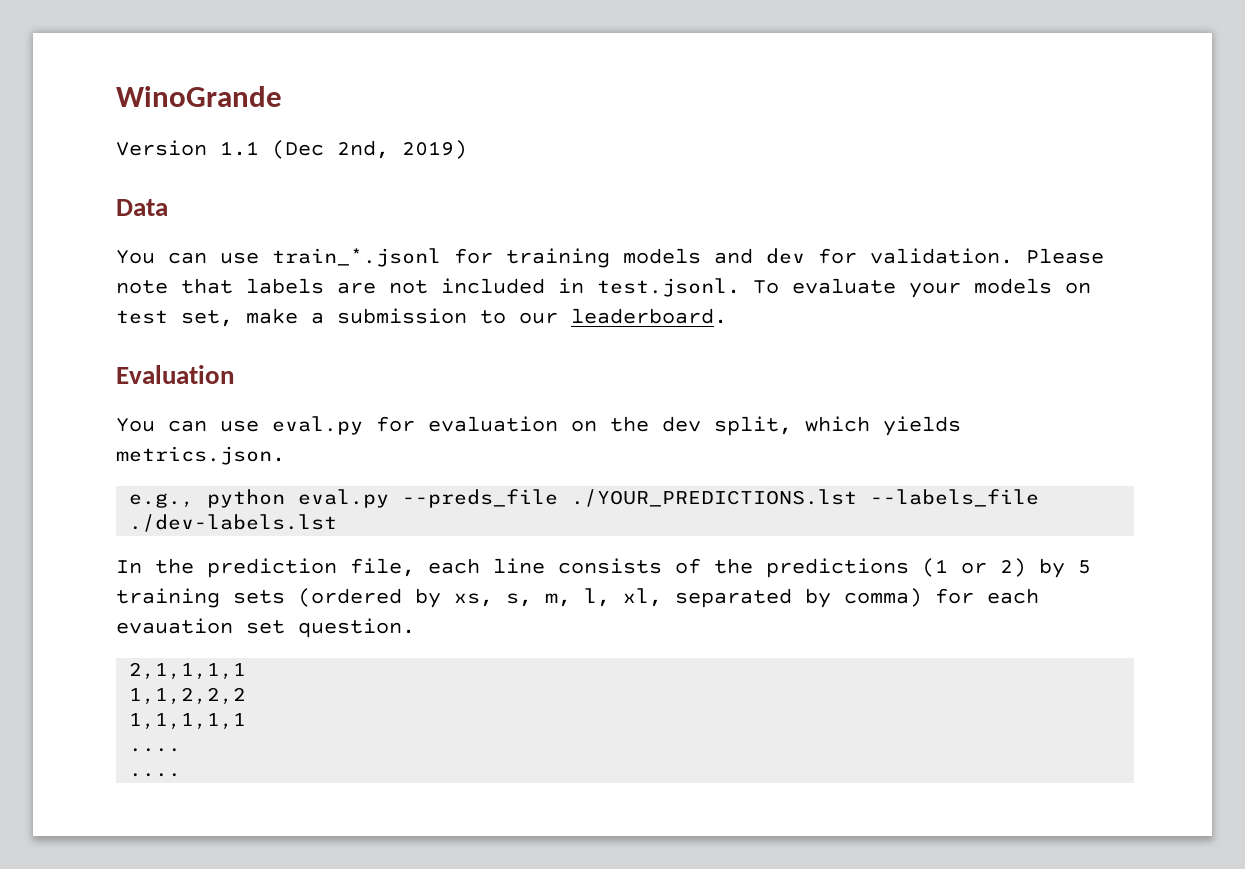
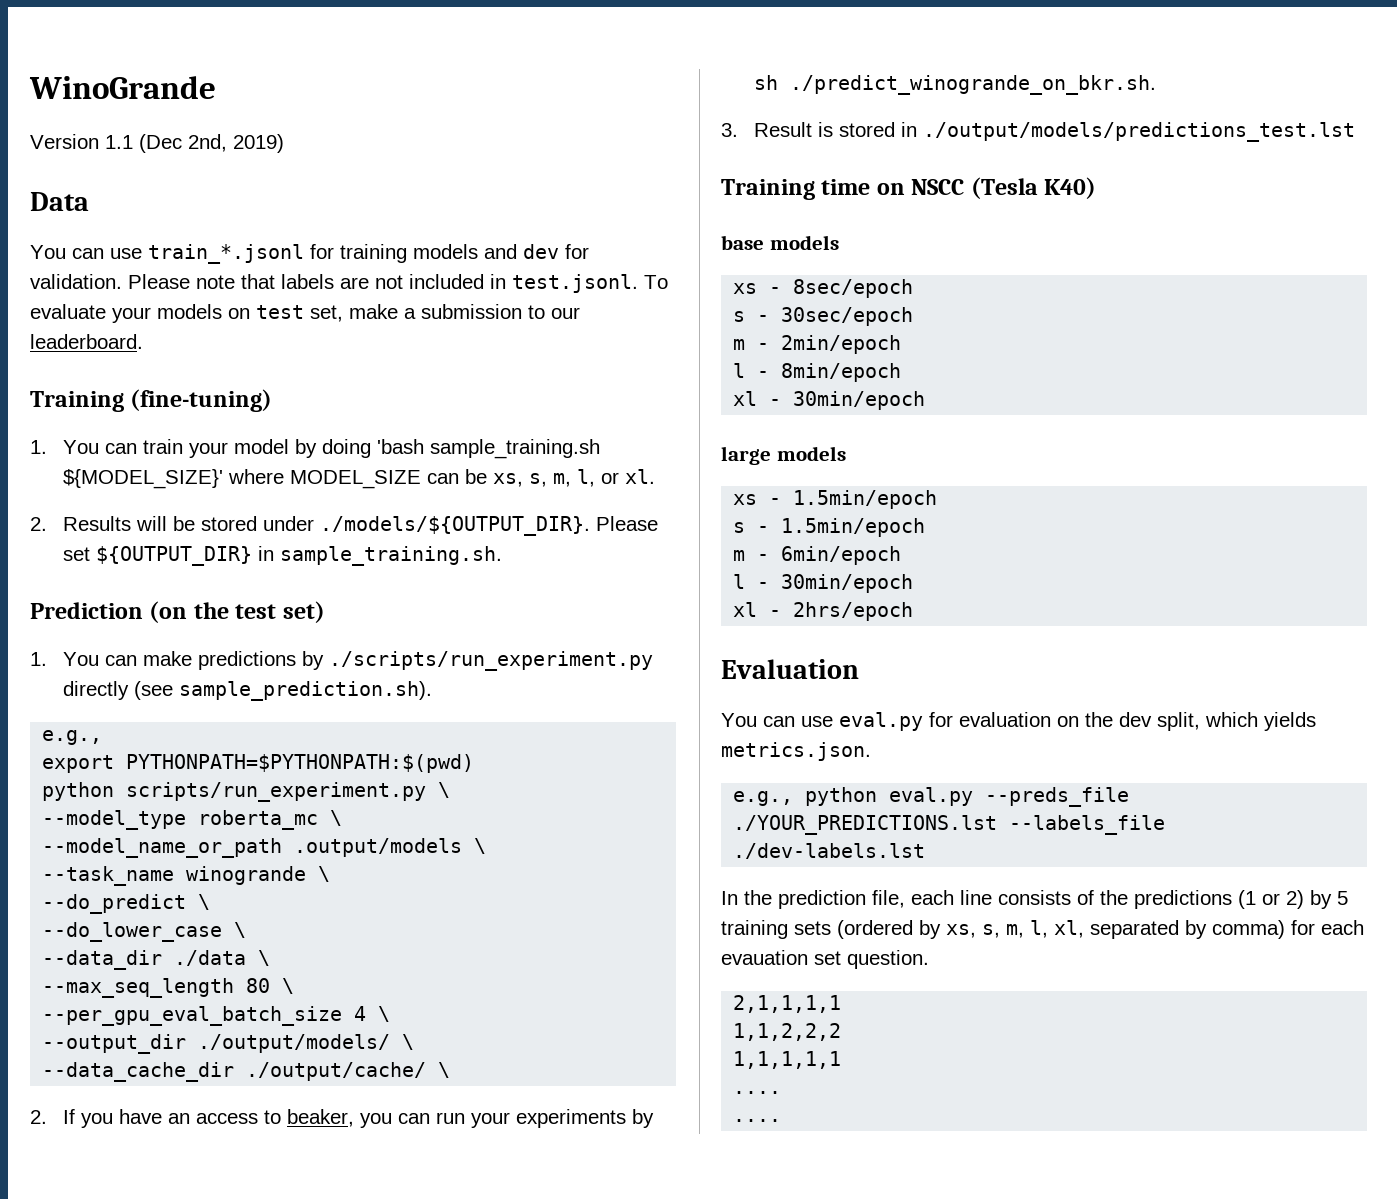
+ Training (fine-tuning)
+ 1. You can train your model by doing 'bash sample_training.sh ${MODEL_SIZE}' where MODEL_SIZE can be xs, s, m, l, or xl.
+ 2. Results will be stored under ./models/${OUTPUT_DIR}. Please set ${OUTPUT_DIR} in sample_training.sh.
+ Prediction (on the test set)
+ 1. You can make predictions by ./scripts/run_experiment.py directly (see sample_prediction.sh).
+ e.g.,
+ export PYTHONPATH=$PYTHONPATH:$(pwd)
+ python scripts/run_experiment.py \
+ --model_type roberta_mc \
+ --model_name_or_path .output/models \
+ --task_name winogrande \
+ --do_predict \
+ --do_lower_case \
+ --data_dir ./data \
+ --max_seq_length 80 \
+ --per_gpu_eval_batch_size 4 \
+ --output_dir ./output/models/ \
+ --data_cache_dir ./output/cache/ \
+ 2. If you have an access to beaker, you can run your experiments by sh ./predict_winogrande_on_bkr.sh.
+ 3. Result is stored in ./output/models/predictions_test.lst
+ Training time on NSCC (Tesla K40)
+ base models
+ xs - 8sec/epoch
+ s - 30sec/epoch
+ m - 2min/epoch
+ l - 8min/epoch
+ xl - 30min/epoch
+ large models
+ xs - 1.5min/epoch
+ s - 1.5min/epoch
+ m - 6min/epoch
+ l - 30min/epoch
+ xl - 2hrs/epoch

